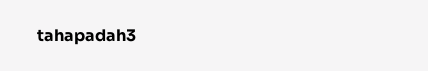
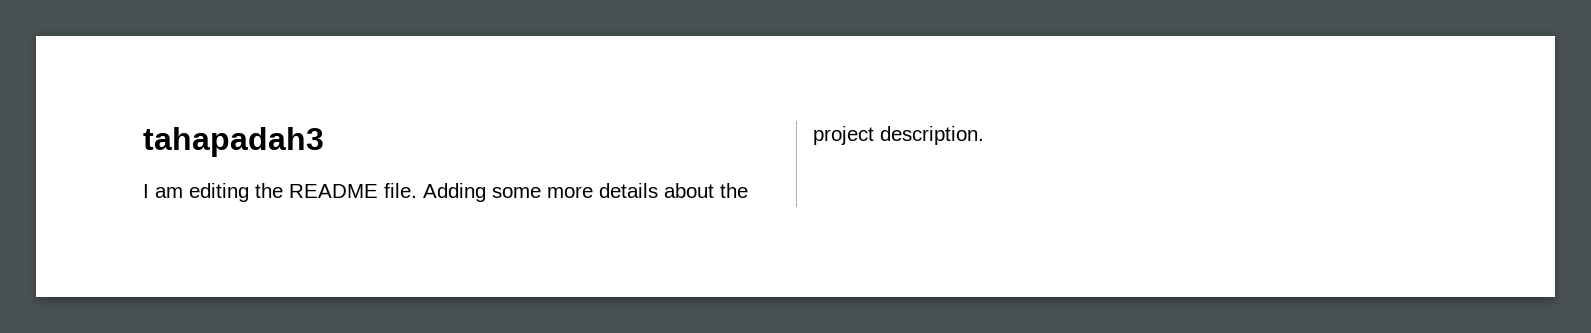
+ I am editing the README file. Adding some more details about the project description.

